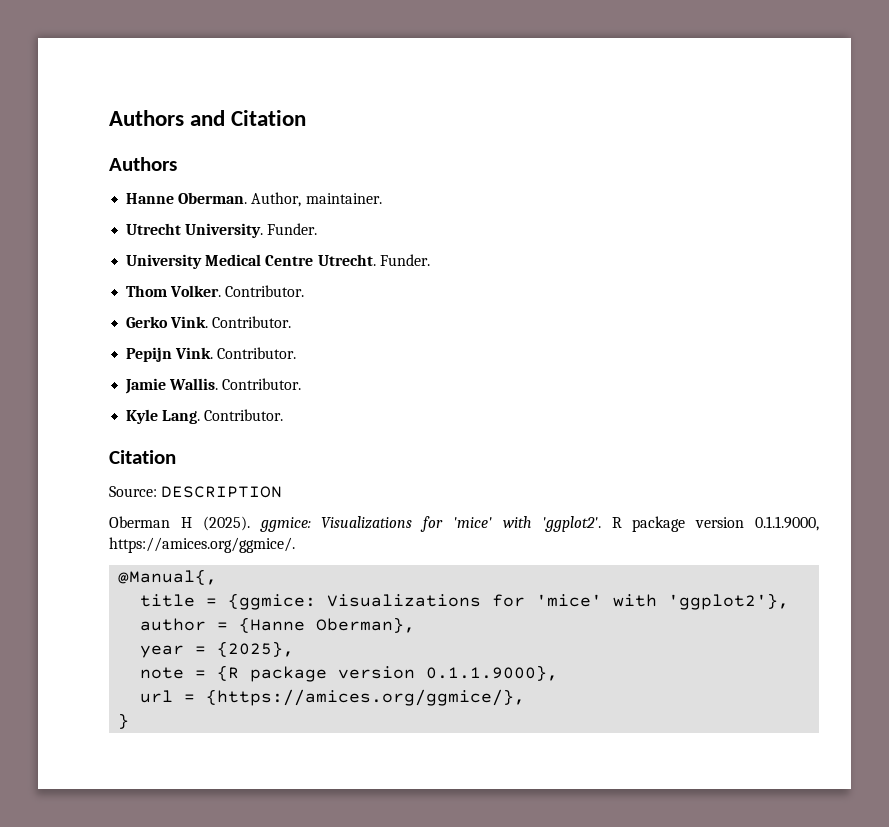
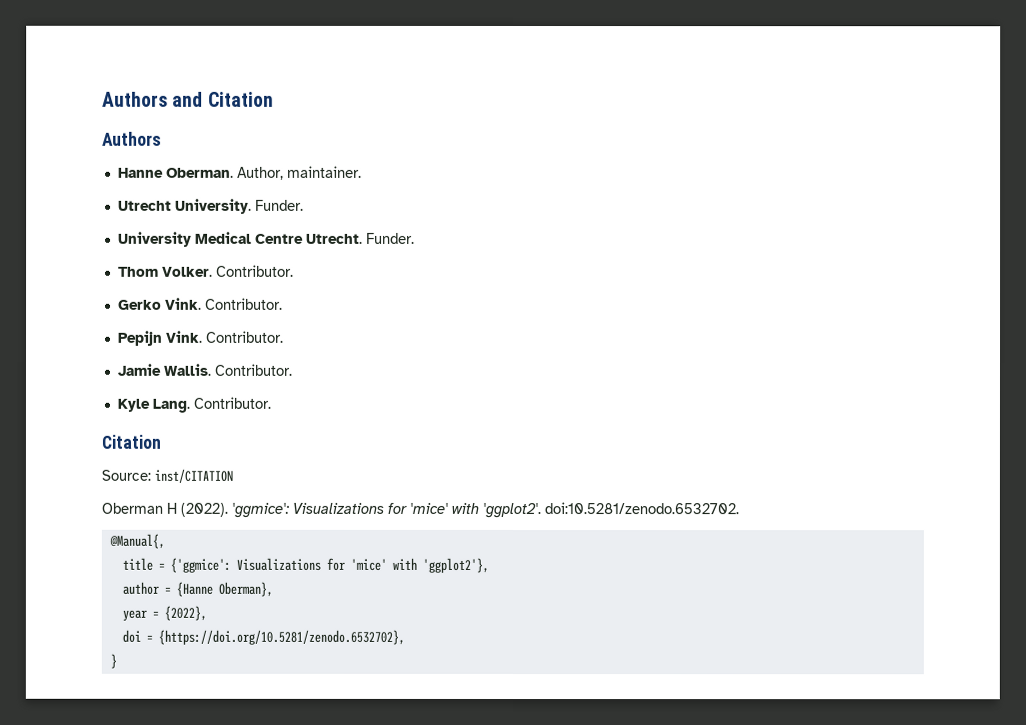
- Source: DESCRIPTION
+ Source: inst/CITATION
- Oberman H (2025). ggmice: Visualizations for 'mice' with 'ggplot2'. R package version 0.1.1.9000, https://amices.org/ggmice/.
+ Oberman H (2022). 'ggmice': Visualizations for 'mice' with 'ggplot2'. doi:10.5281/zenodo.6532702.
- title = {ggmice: Visualizations for 'mice' with 'ggplot2'},
+ title = {'ggmice': Visualizations for 'mice' with 'ggplot2'},
- year = {2025},
- note = {R package version 0.1.1.9000},
- url = {https://amices.org/ggmice/},
+ year = {2022},
+ doi = {https://doi.org/10.5281/zenodo.6532702},

